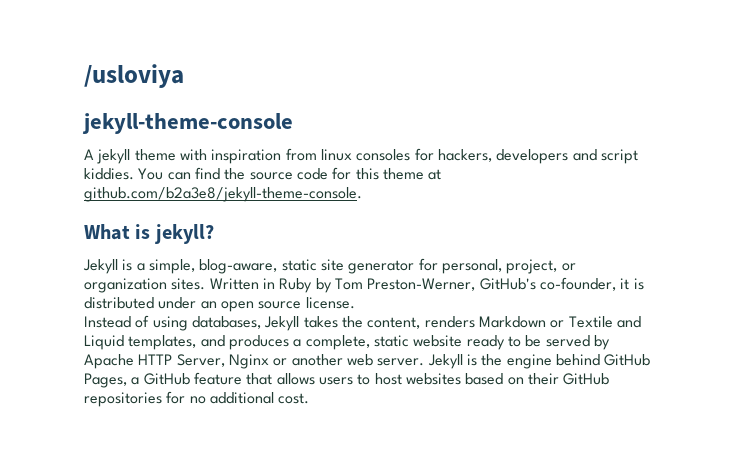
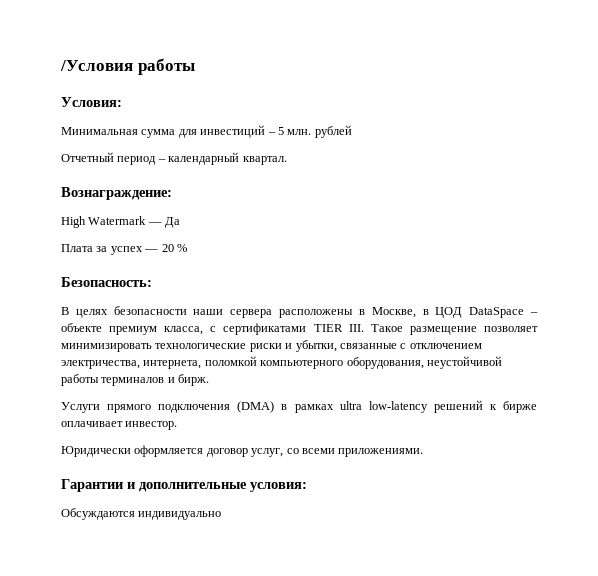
- /usloviya
- jekyll-theme-console
- A jekyll theme with inspiration from linux consoles for hackers, developers and script kiddies. You can find the source code for this theme at github.com/b2a3e8/jekyll-theme-console.
- What is jekyll?
- Jekyll is a simple, blog-aware, static site generator for personal, project, or organization sites. Written in Ruby by Tom Preston-Werner, GitHub's co-founder, it is distributed under an open source license.
- Instead of using databases, Jekyll takes the content, renders Markdown or Textile and Liquid templates, and produces a complete, static website ready to be served by Apache HTTP Server, Nginx or another web server. Jekyll is the engine behind GitHub Pages, a GitHub feature that allows users to host websites based on their GitHub repositories for no additional cost.
+ /Условия работы
+ Условия:
+ Минимальная сумма для инвестиций – 5 млн. рублей
+ Отчетный период – календарный квартал.
+ Вознаграждение:
+ High Watermark — Да
+ Плата за успех — 20 %
+ Безопасность:
+ В целях безопасности наши сервера расположены в Москве, в ЦОД DataSpace – объекте премиум класса, с сертификатами TIER III. Такое размещение позволяет минимизировать технологические риски и убытки, связанные с отключением электричества, интернета, поломкой компьютерного оборудования, неустойчивой работы терминалов и бирж.
+ Услуги прямого подключения (DMA) в рамках ultra low-latency решений к бирже оплачивает инвестор.
+ Юридически оформляется договор услуг, со всеми приложениями.
+ Гарантии и дополнительные условия:
+ Обсуждаются индивидуально

